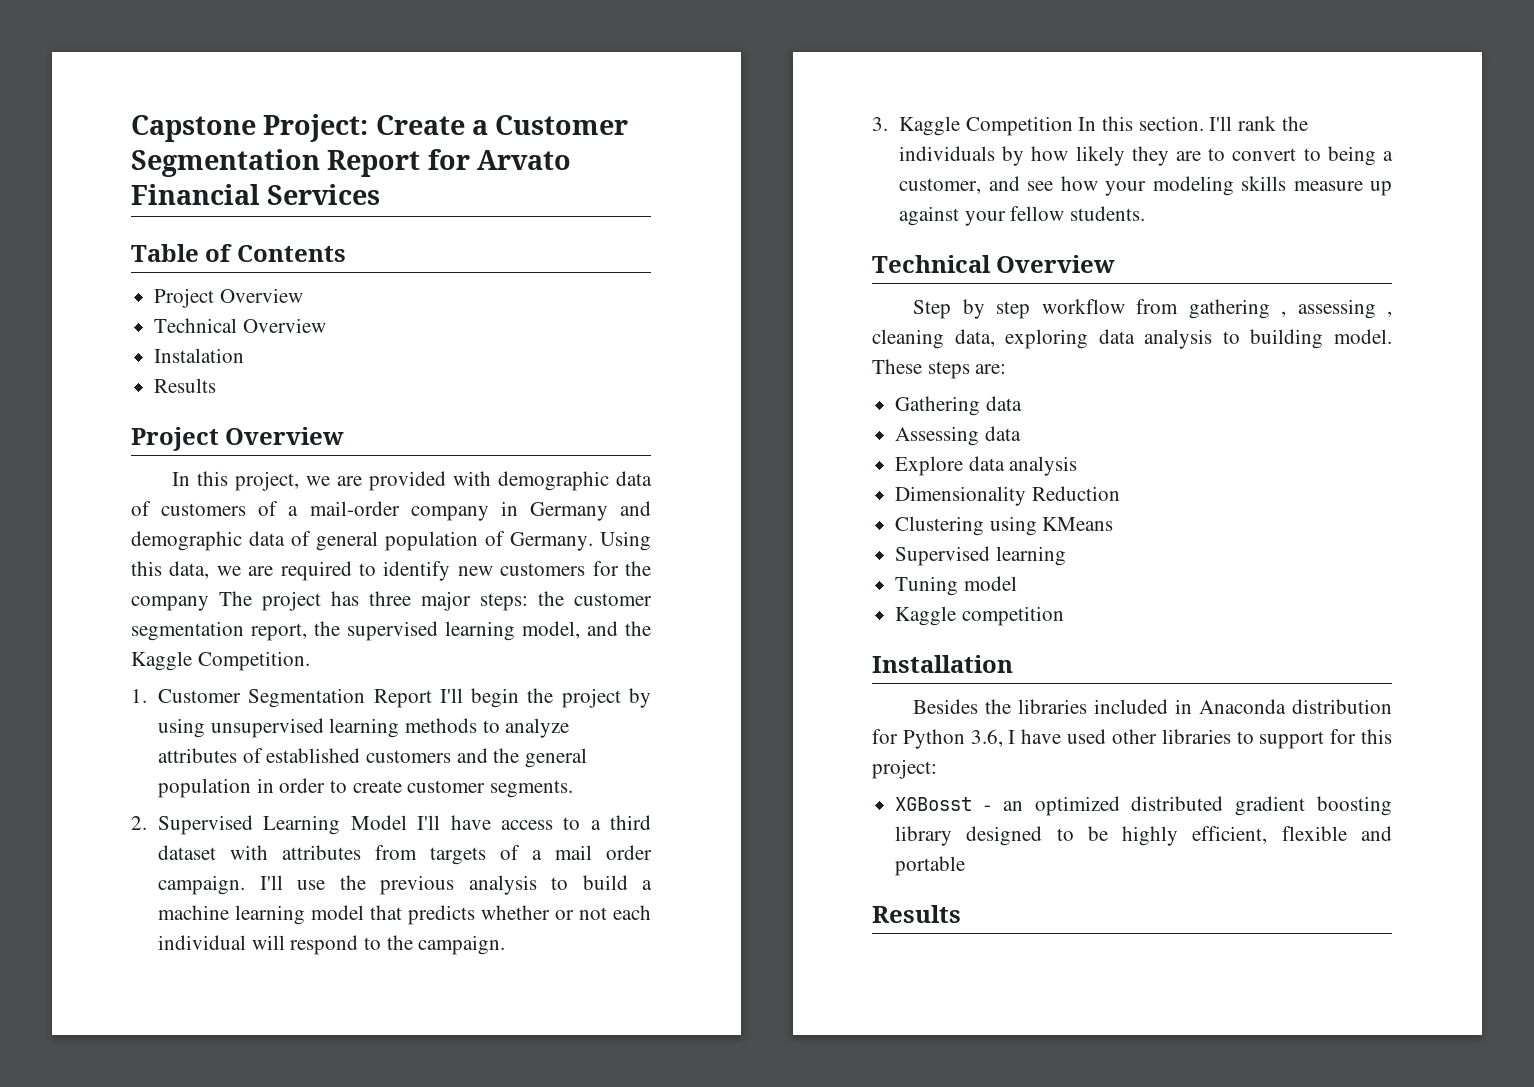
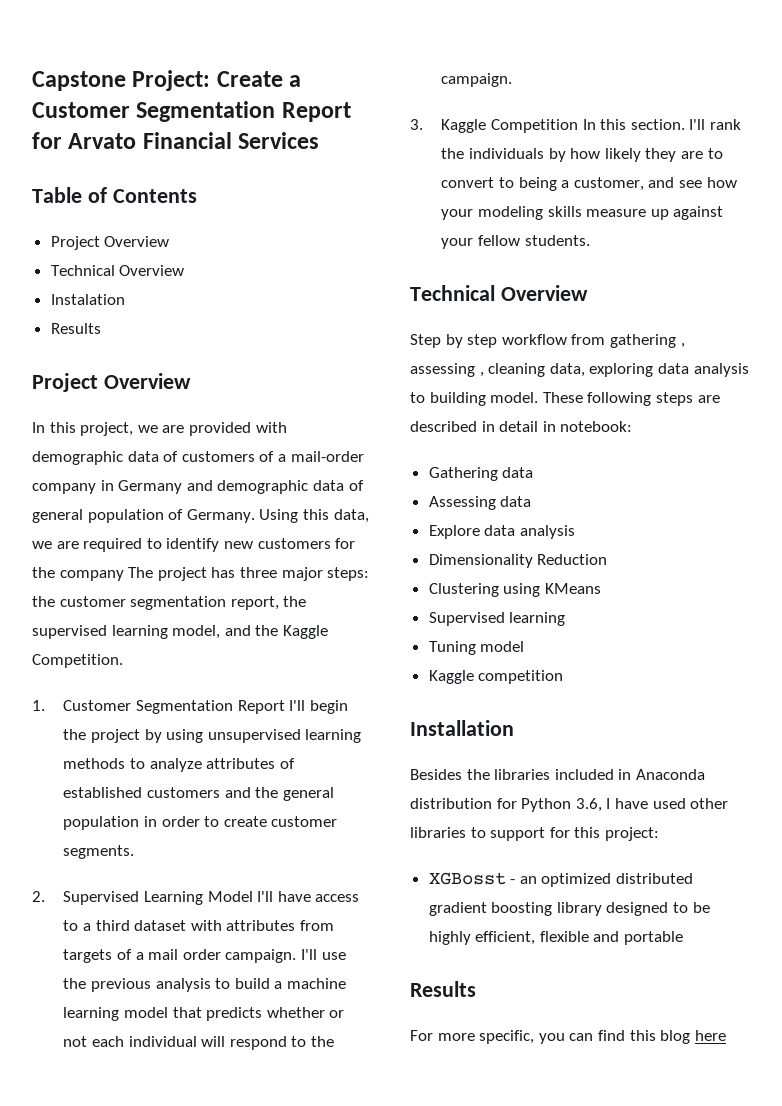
- These steps are:
+ These following steps are described in detail in notebook:
+ For more specific, you can find this blog here

